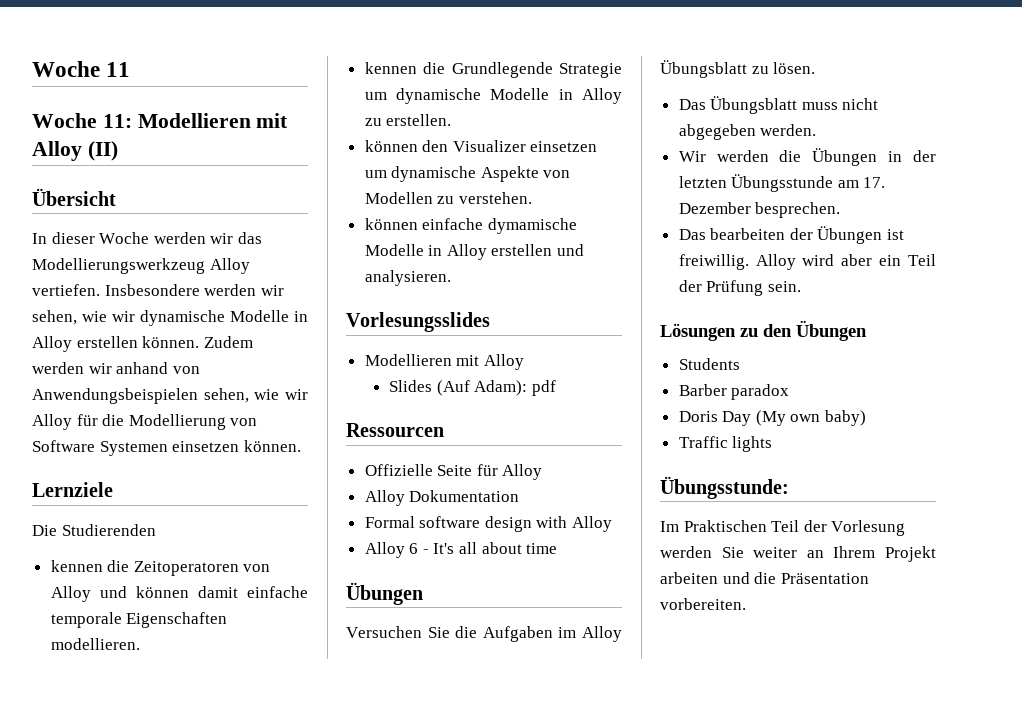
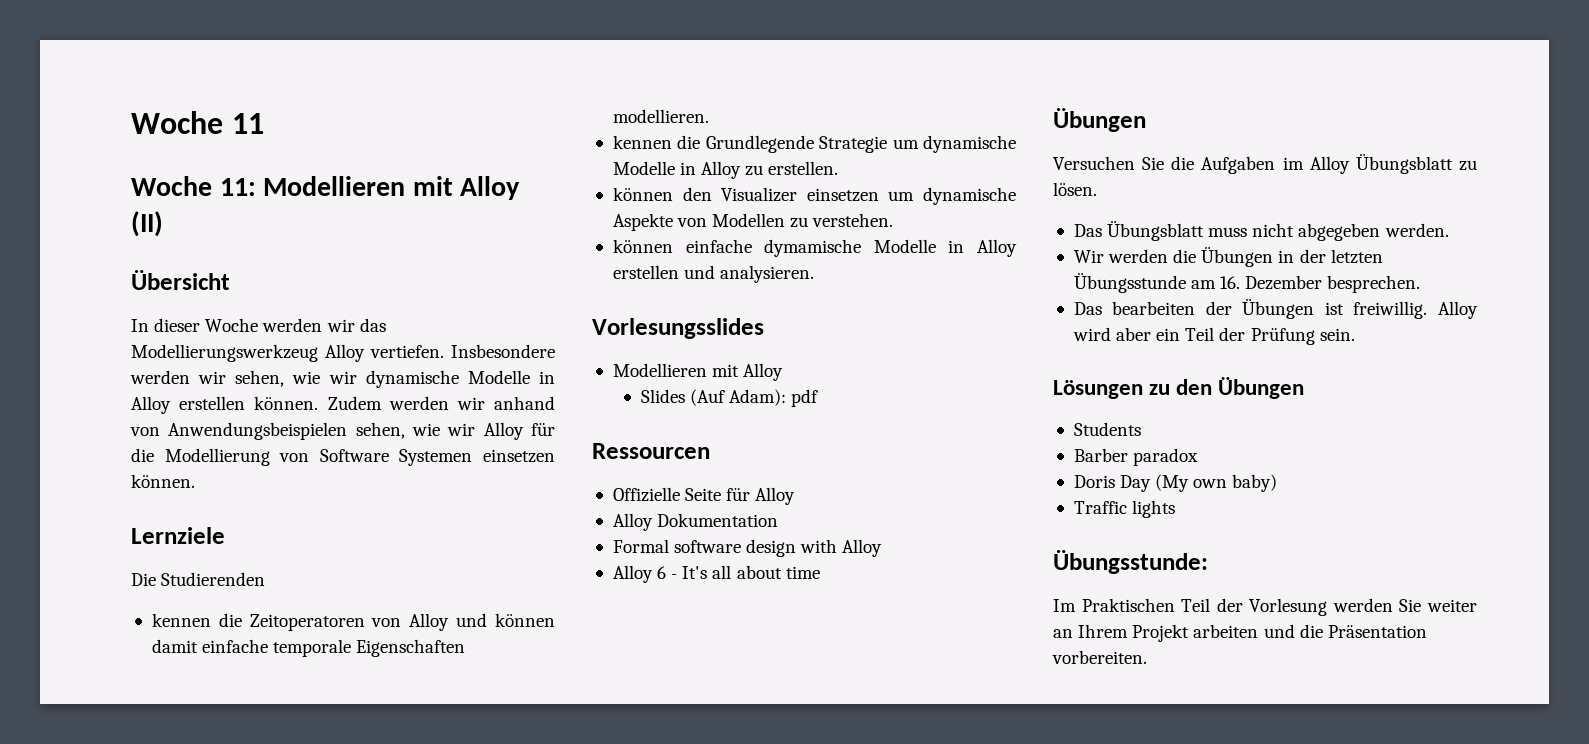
- Wir werden die Übungen in der letzten Übungsstunde am 17. Dezember besprechen.
+ Wir werden die Übungen in der letzten Übungsstunde am 16. Dezember besprechen.

